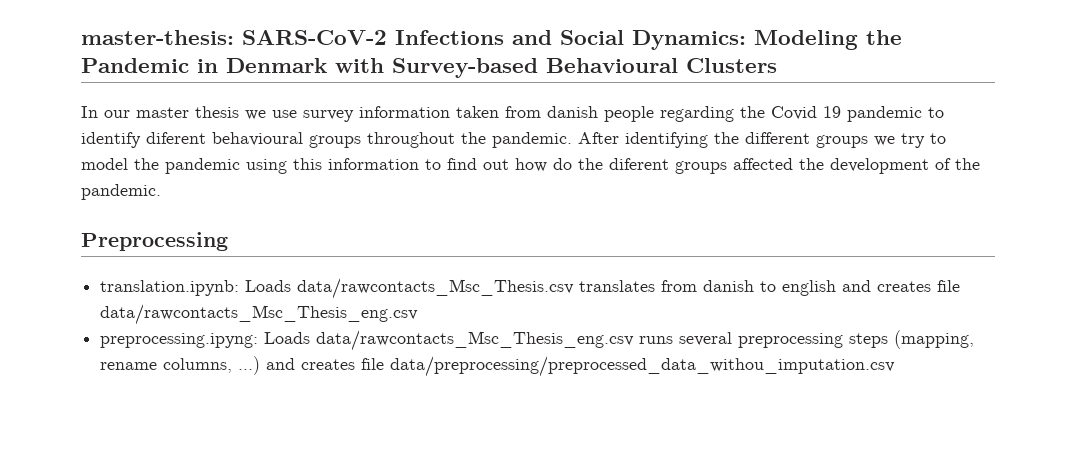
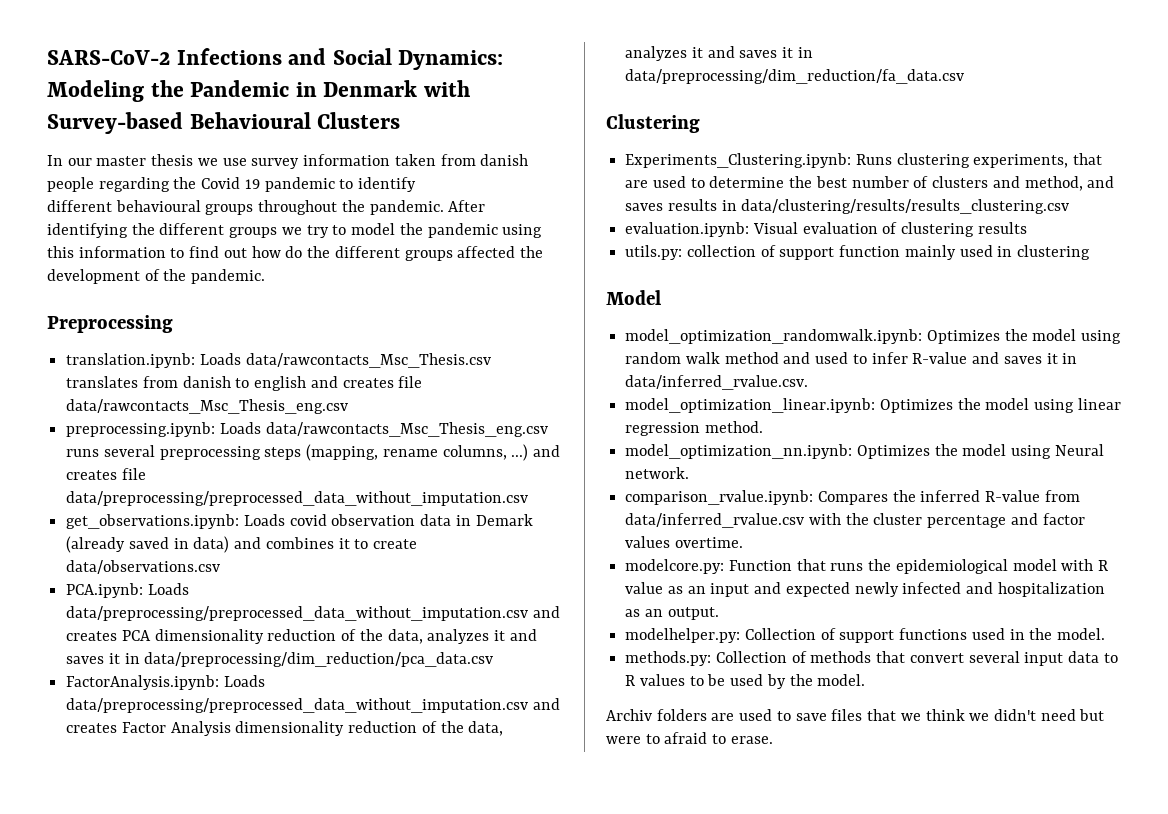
- master-thesis: SARS-CoV-2 Infections and Social Dynamics: Modeling the Pandemic in Denmark with Survey-based Behavioural Clusters
+ SARS-CoV-2 Infections and Social Dynamics: Modeling the Pandemic in Denmark with Survey-based Behavioural Clusters
- In our master thesis we use survey information taken from danish people regarding the Covid 19 pandemic to identify diferent behavioural groups throughout the pandemic.
+ In our master thesis we use survey information taken from danish people regarding the Covid 19 pandemic to identify
+ different behavioural groups throughout the pandemic.
- After identifying the different groups we try to model the pandemic using this information to find out how do the diferent groups affected the development of the pandemic.
+ After identifying the different groups we try to model the pandemic using this information to find out how do the different groups affected the development of the pandemic.
- preprocessing.ipyng: Loads data/rawcontacts_Msc_Thesis_eng.csv runs several preprocessing steps (mapping, rename columns, ...) and creates file data/preprocessing/preprocessed_data_withou_imputation.csv
+ preprocessing.ipynb: Loads data/rawcontacts_Msc_Thesis_eng.csv runs several preprocessing steps (mapping, rename columns, ...) and creates file data/preprocessing/preprocessed_data_without_imputation.csv
+ get_observations.ipynb: Loads covid observation data in Demark (already saved in data) and combines it to create data/observations.csv
+ PCA.ipynb: Loads data/preprocessing/preprocessed_data_without_imputation.csv and creates PCA dimensionality reduction of the data, analyzes it and saves it in data/preprocessing/dim_reduction/pca_data.csv
+ FactorAnalysis.ipynb: Loads data/preprocessing/preprocessed_data_without_imputation.csv and creates Factor Analysis dimensionality reduction of the data, analyzes it and saves it in data/preprocessing/dim_reduction/fa_data.csv
+ Clustering
+ Experiments_Clustering.ipynb: Runs clustering experiments, that are used to determine the best number of clusters and method, and saves results in data/clustering/results/results_clustering.csv
+ evaluation.ipynb: Visual evaluation of clustering results
+ utils.py: collection of support function mainly used in clustering
+ Model
+ model_optimization_randomwalk.ipynb: Optimizes the model using random walk method and used to infer R-value and saves it in data/inferred_rvalue.csv.
+ model_optimization_linear.ipynb: Optimizes the model using linear regression method.
+ model_optimization_nn.ipynb: Optimizes the model using Neural network.
+ comparison_rvalue.ipynb: Compares the inferred R-value from data/inferred_rvalue.csv with the cluster percentage and factor values overtime.
+ modelcore.py: Function that runs the epidemiological model with R value as an input and expected newly infected and hospitalization as an output.
+ modelhelper.py: Collection of support functions used in the model.
+ methods.py: Collection of methods that convert several input data to R values to be used by the model.
+ Archiv folders are used to save files that we think we didn't need but were to afraid to erase.

